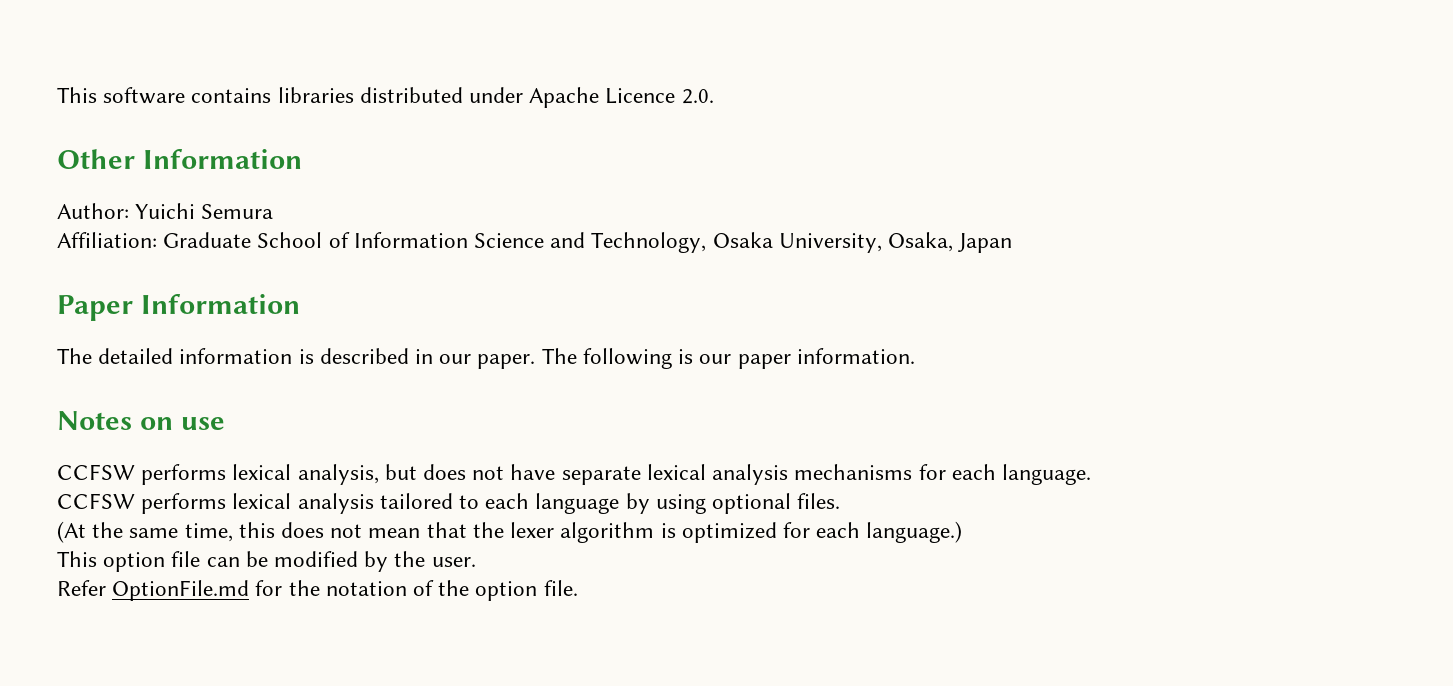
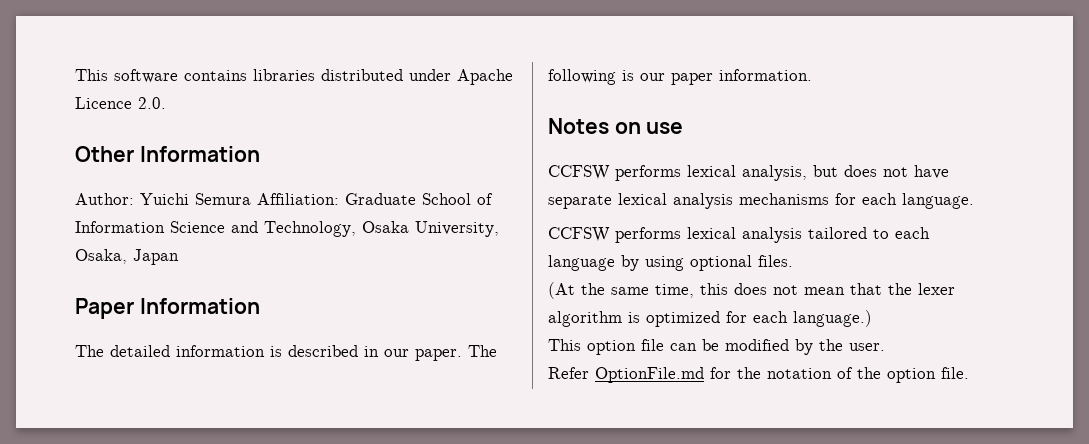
- Author: Yuichi Semura
- Affiliation: Graduate School of Information Science and Technology, Osaka University, Osaka, Japan
+ Author: Yuichi Semura Affiliation: Graduate School of Information Science and Technology, Osaka University, Osaka, Japan

